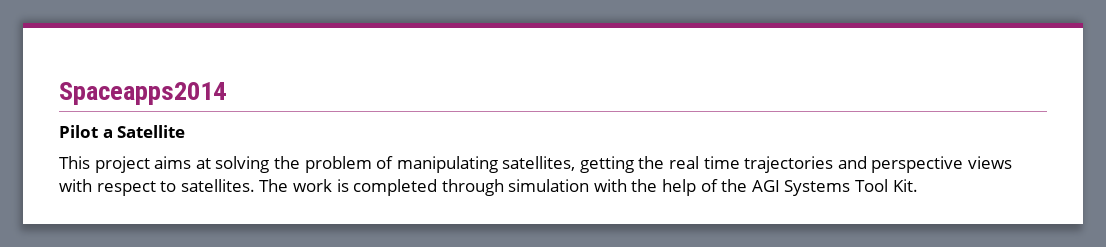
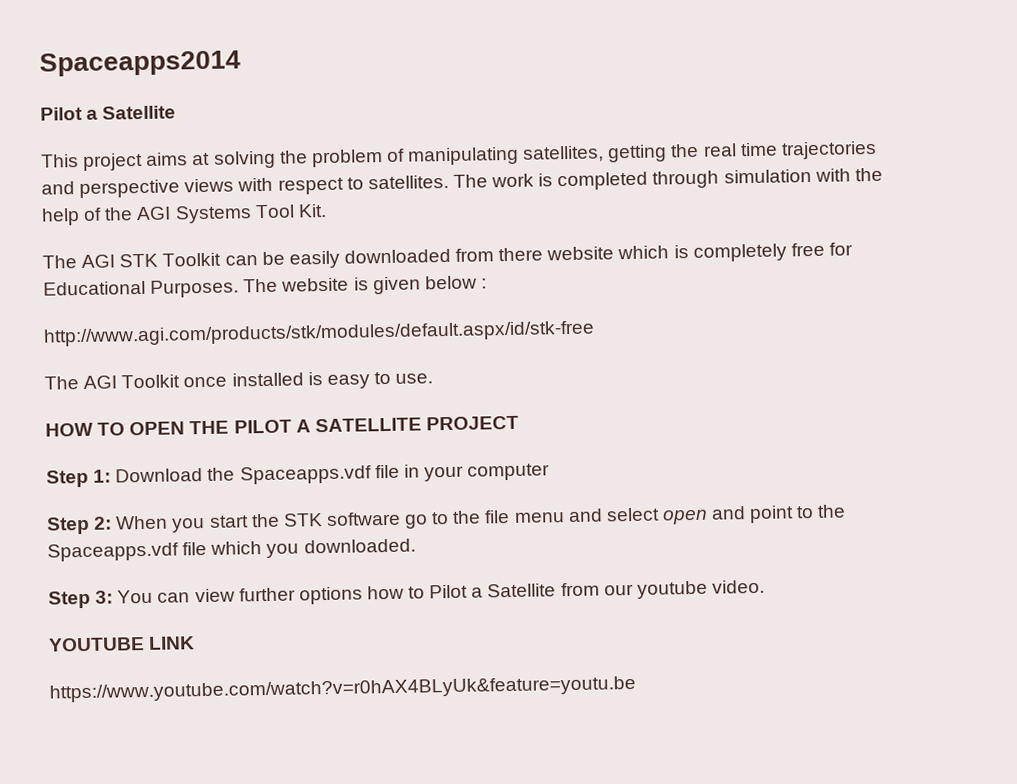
+ The AGI STK Toolkit can be easily downloaded from there website which is completely free for Educational Purposes. The website is given below :
+ http://www.agi.com/products/stk/modules/default.aspx/id/stk-free
+ The AGI Toolkit once installed is easy to use.
+ HOW TO OPEN THE PILOT A SATELLITE PROJECT
+ Step 1: Download the Spaceapps.vdf file in your computer
+ Step 2: When you start the STK software go to the file menu and select open and point to the Spaceapps.vdf file which you downloaded.
+ Step 3: You can view further options how to Pilot a Satellite from our youtube video.
+ YOUTUBE LINK
+ https://www.youtube.com/watch?v=r0hAX4BLyUk&feature=youtu.be

